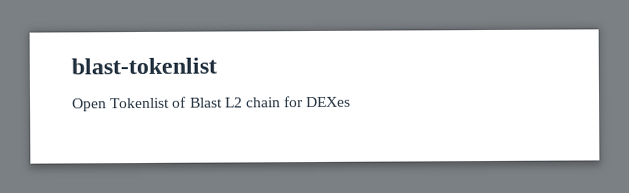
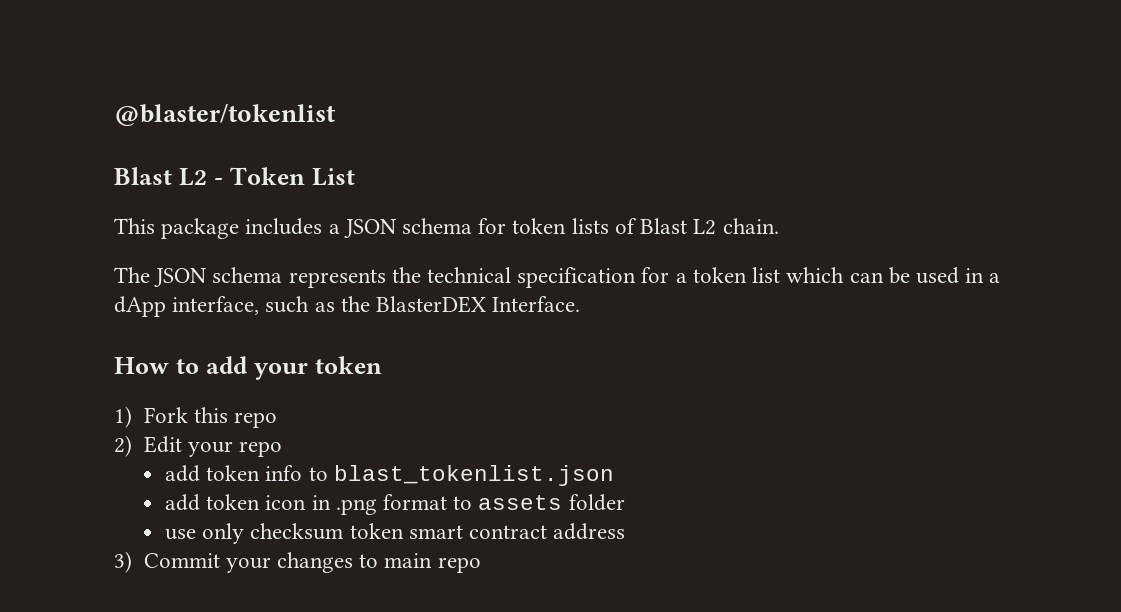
- blast-tokenlist
- Open Tokenlist of Blast L2 chain for DEXes
+ @blaster/tokenlist
+ Blast L2 - Token List
+ This package includes a JSON schema for token lists of Blast L2 chain.
+ The JSON schema represents the technical specification for a token list which can be used in a dApp interface, such as the BlasterDEX Interface.
+ How to add your token
+ 1) Fork this repo
+ 2) Edit your repo
+ add token info to blast_tokenlist.json
+ add token icon in .png format to assets folder
+ use only checksum token smart contract address
+ 3) Commit your changes to main repo

